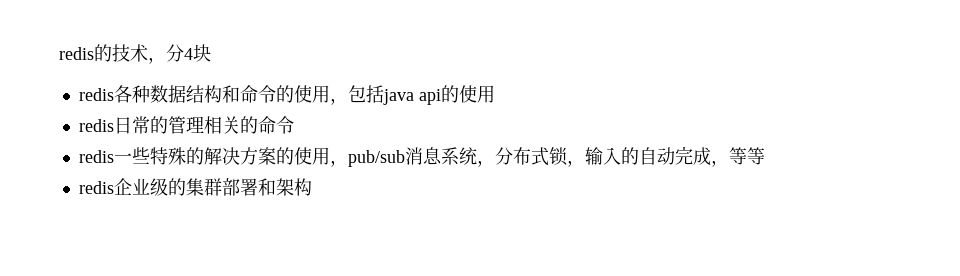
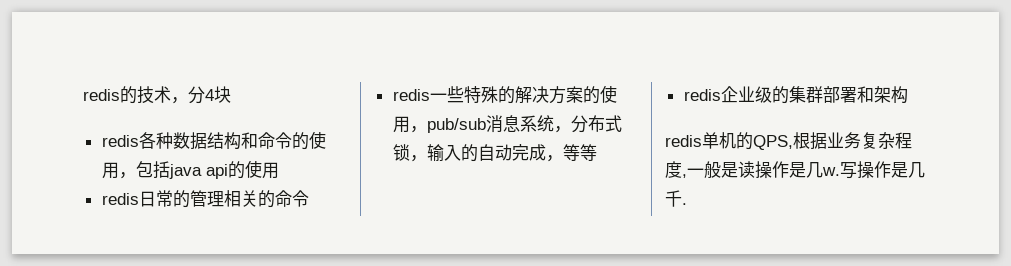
+ redis单机的QPS,根据业务复杂程度,一般是读操作是几w.写操作是几千.

